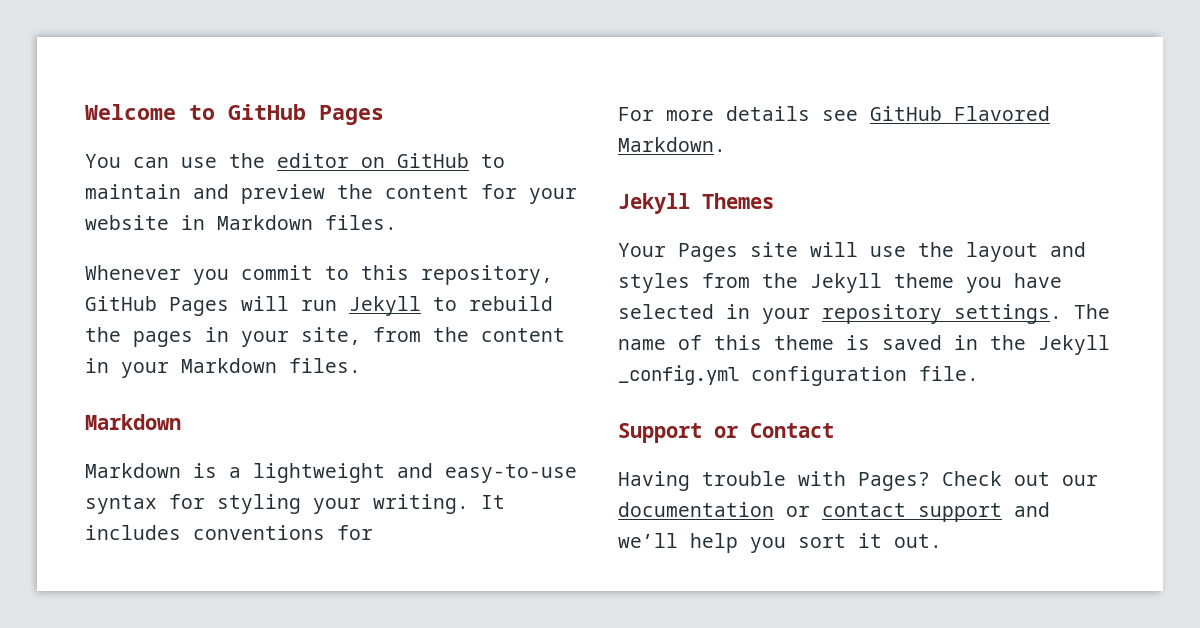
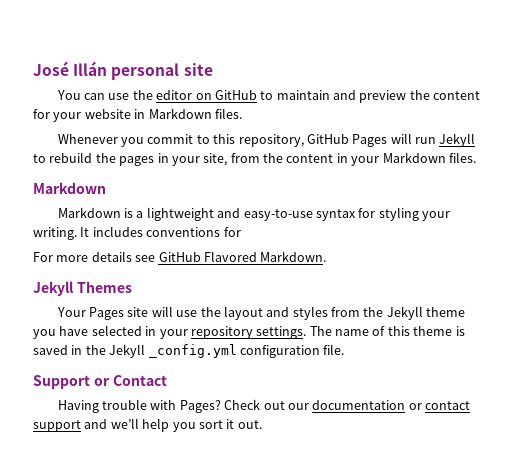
- Welcome to GitHub Pages
+ José Illán personal site

